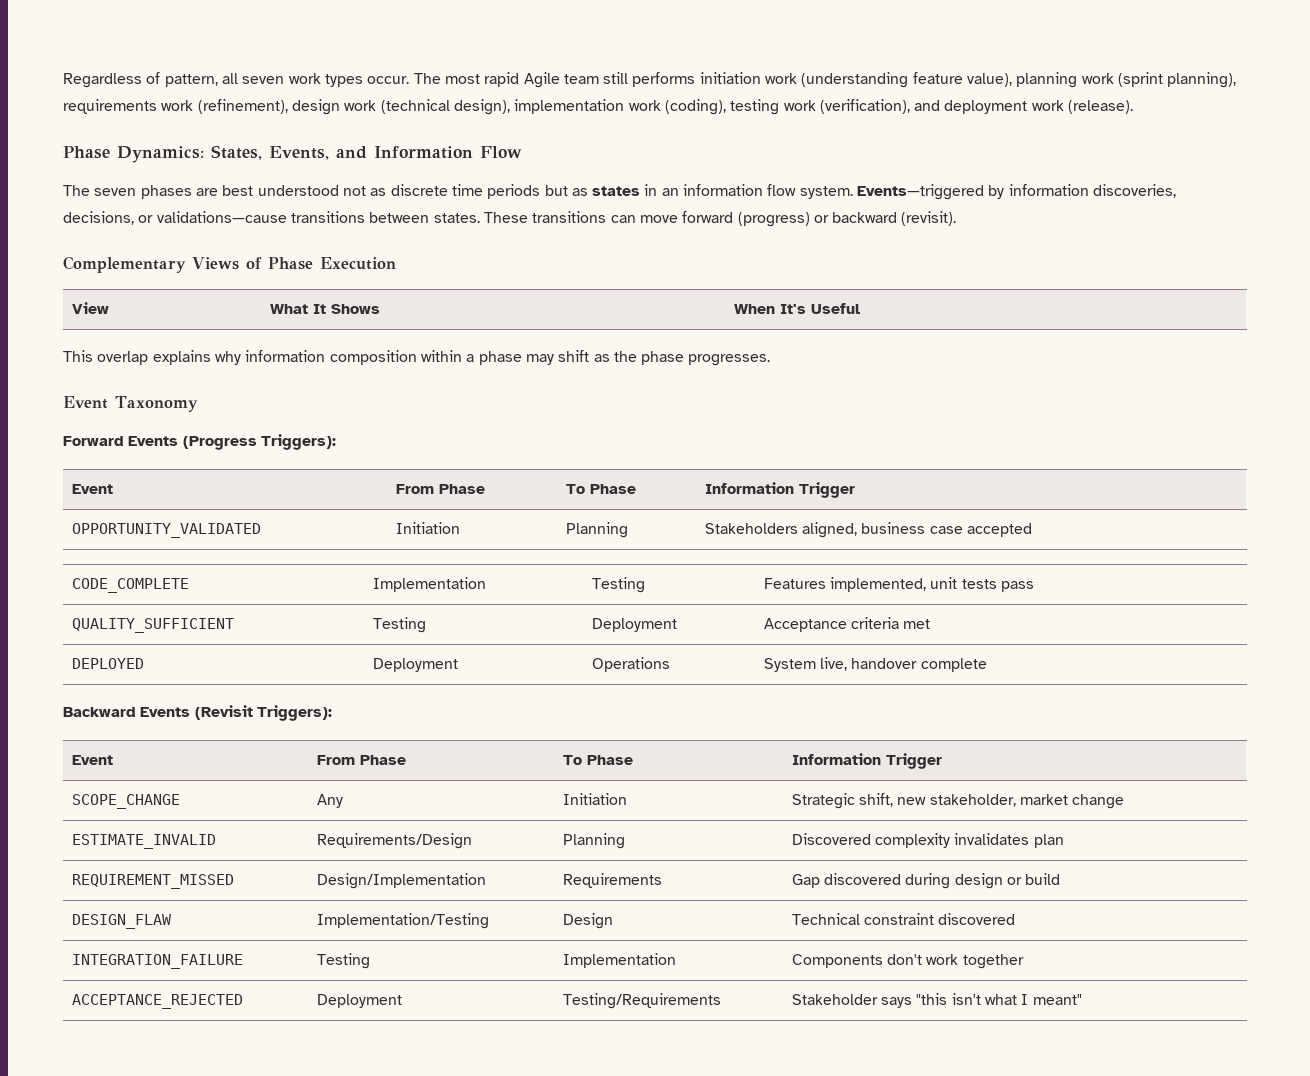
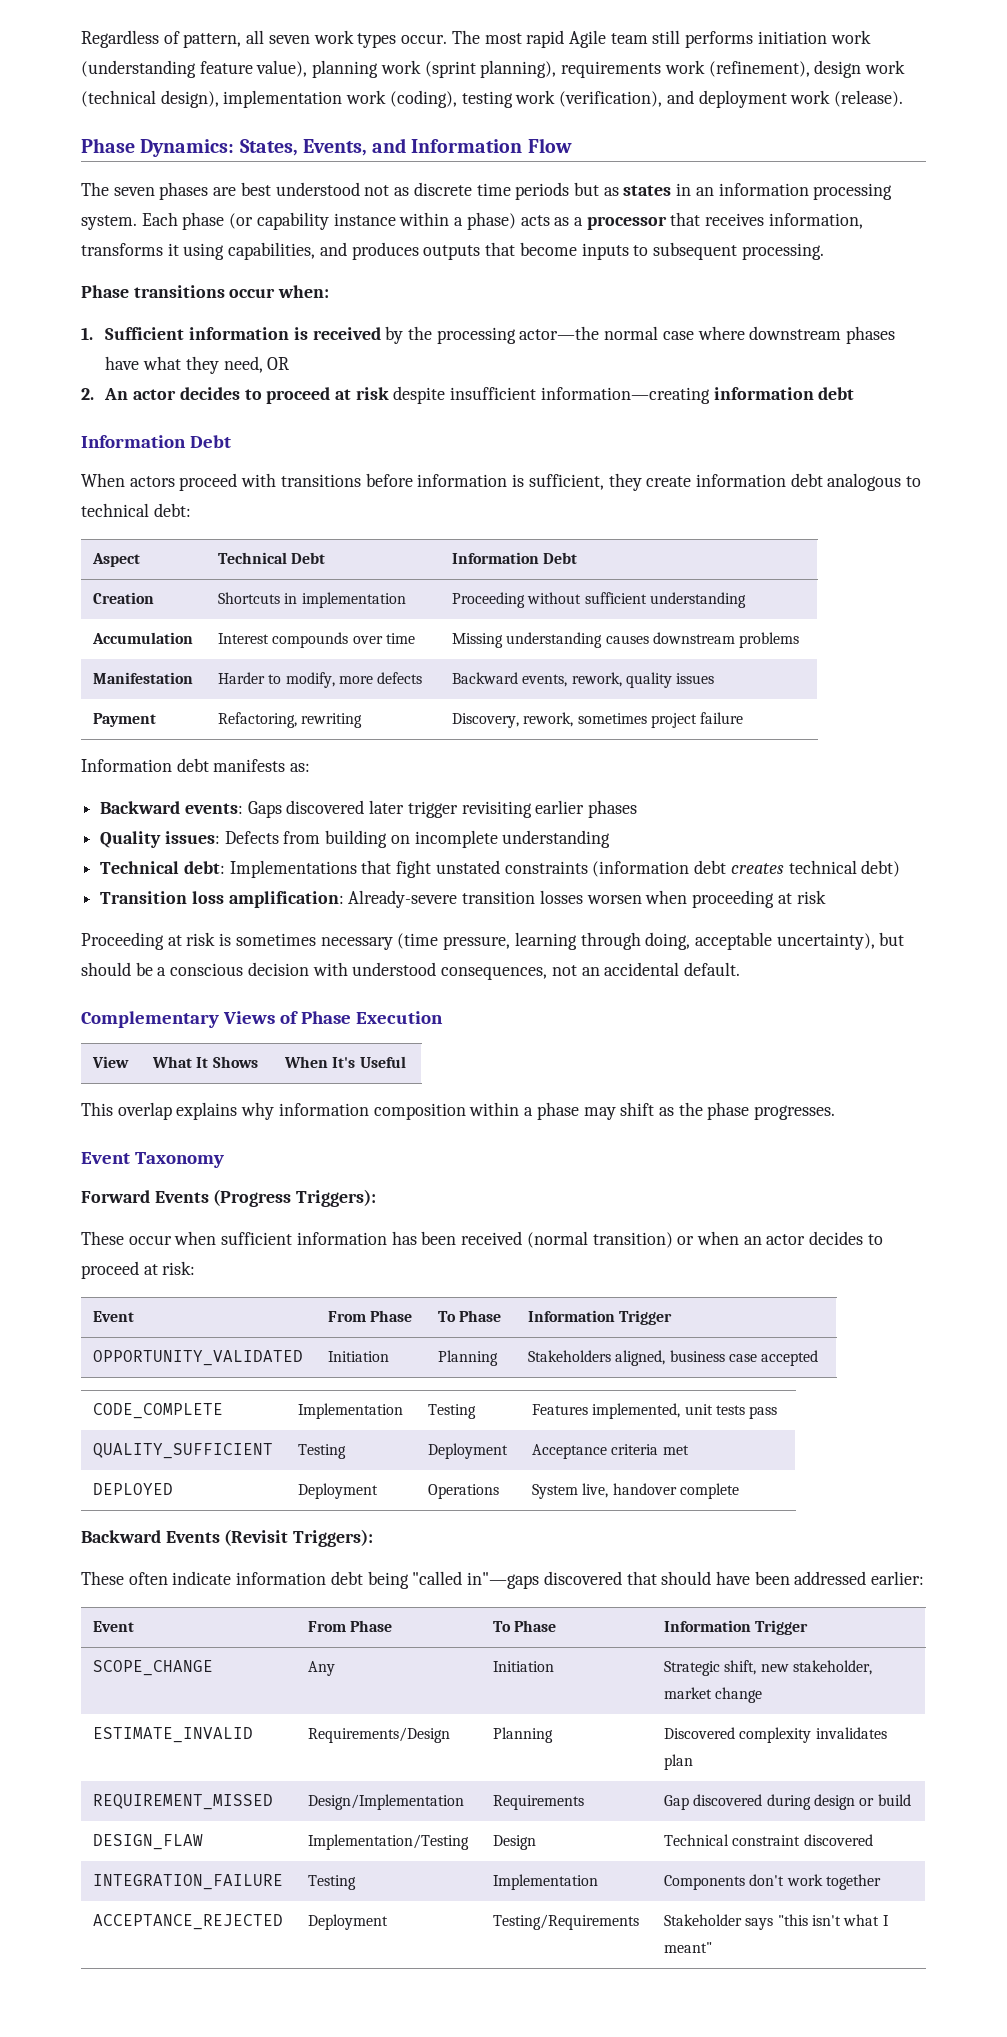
- The seven phases are best understood not as discrete time periods but as states in an information flow system. Events—triggered by information discoveries, decisions, or validations—cause transitions between states. These transitions can move forward (progress) or backward (revisit).
+ The seven phases are best understood not as discrete time periods but as states in an information processing system. Each phase (or capability instance within a phase) acts as a processor that receives information, transforms it using capabilities, and produces outputs that become inputs to subsequent processing.
+ Phase transitions occur when:
+ 1. Sufficient information is received by the processing actor—the normal case where downstream phases have what they need, OR
+ 2. An actor decides to proceed at risk despite insufficient information—creating information debt
+ Information Debt
+ When actors proceed with transitions before information is sufficient, they create information debt analogous to technical debt:
+ Aspect | Technical Debt | Information Debt
+ Creation | Shortcuts in implementation | Proceeding without sufficient understanding
+ Accumulation | Interest compounds over time | Missing understanding causes downstream problems
+ Manifestation | Harder to modify, more defects | Backward events, rework, quality issues
+ Payment | Refactoring, rewriting | Discovery, rework, sometimes project failure
+ Information debt manifests as:
+ Backward events: Gaps discovered later trigger revisiting earlier phases
+ Quality issues: Defects from building on incomplete understanding
+ Technical debt: Implementations that fight unstated constraints (information debt creates technical debt)
+ Transition loss amplification: Already-severe transition losses worsen when proceeding at risk
+ Proceeding at risk is sometimes necessary (time pressure, learning through doing, acceptable uncertainty), but should be a conscious decision with understood consequences, not an accidental default.
+ These occur when sufficient information has been received (normal transition) or when an actor decides to proceed at risk:
+ These often indicate information debt being "called in"—gaps discovered that should have been addressed earlier:

